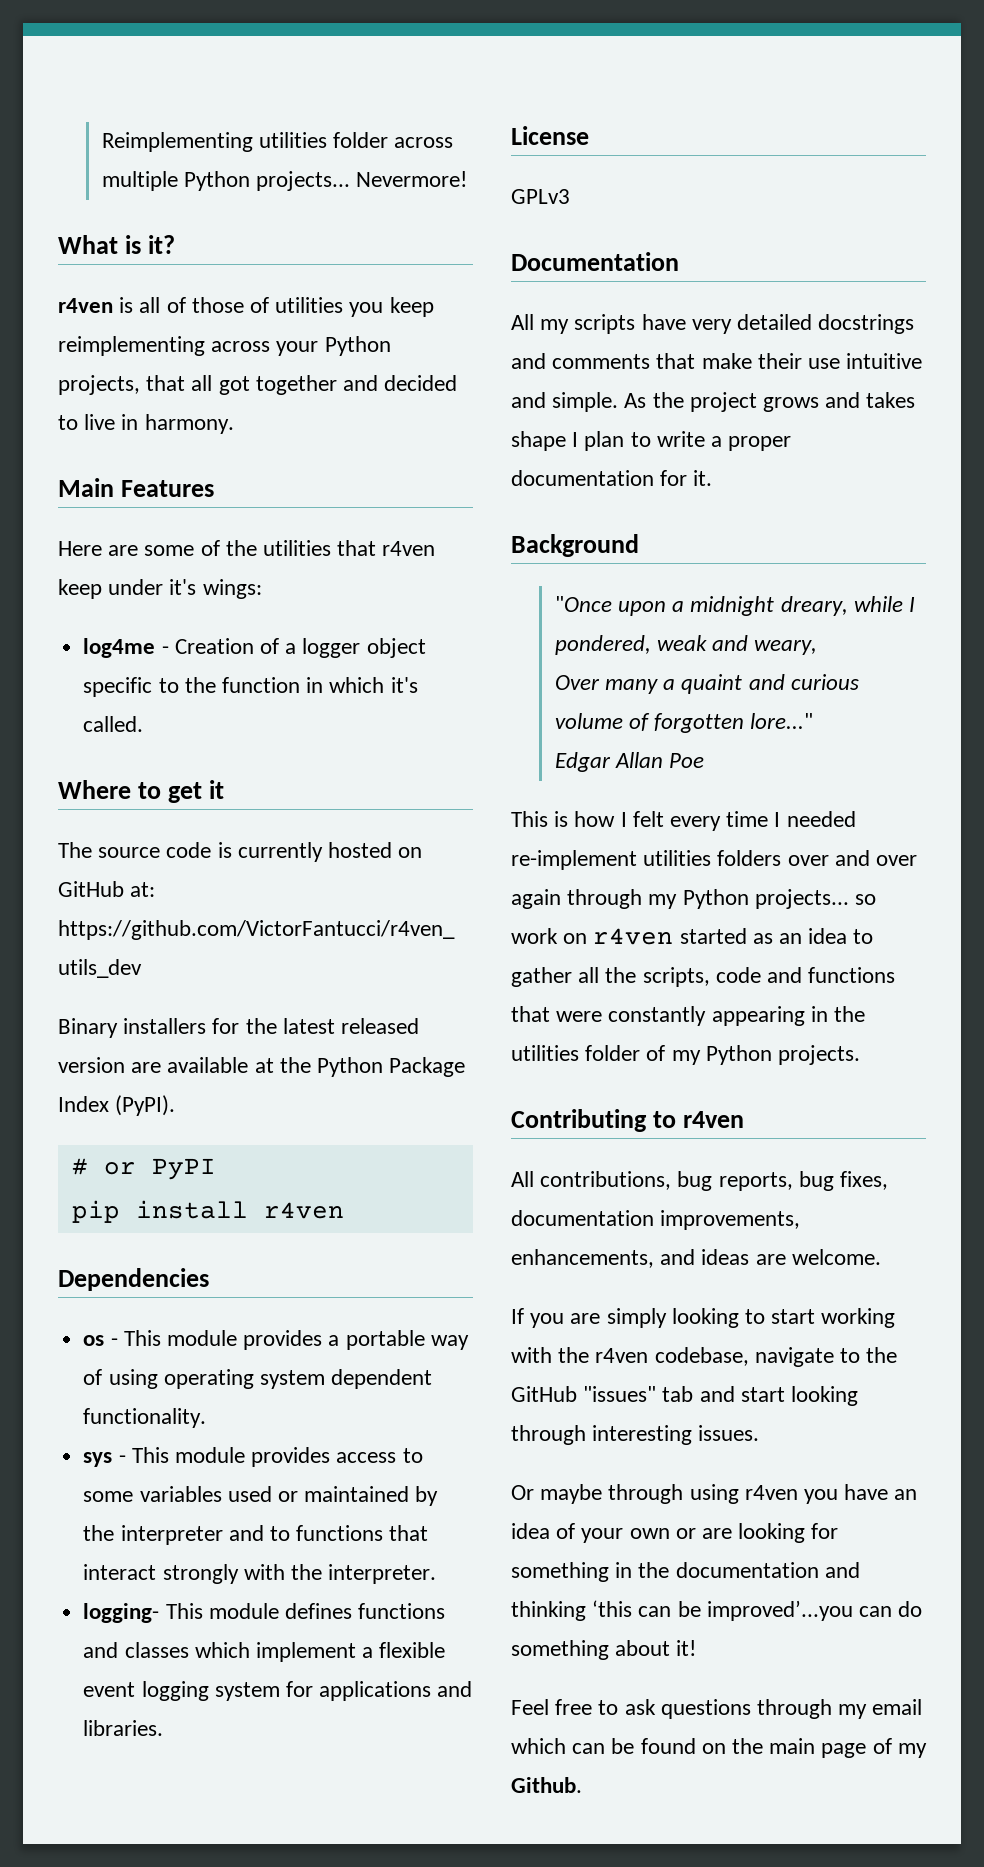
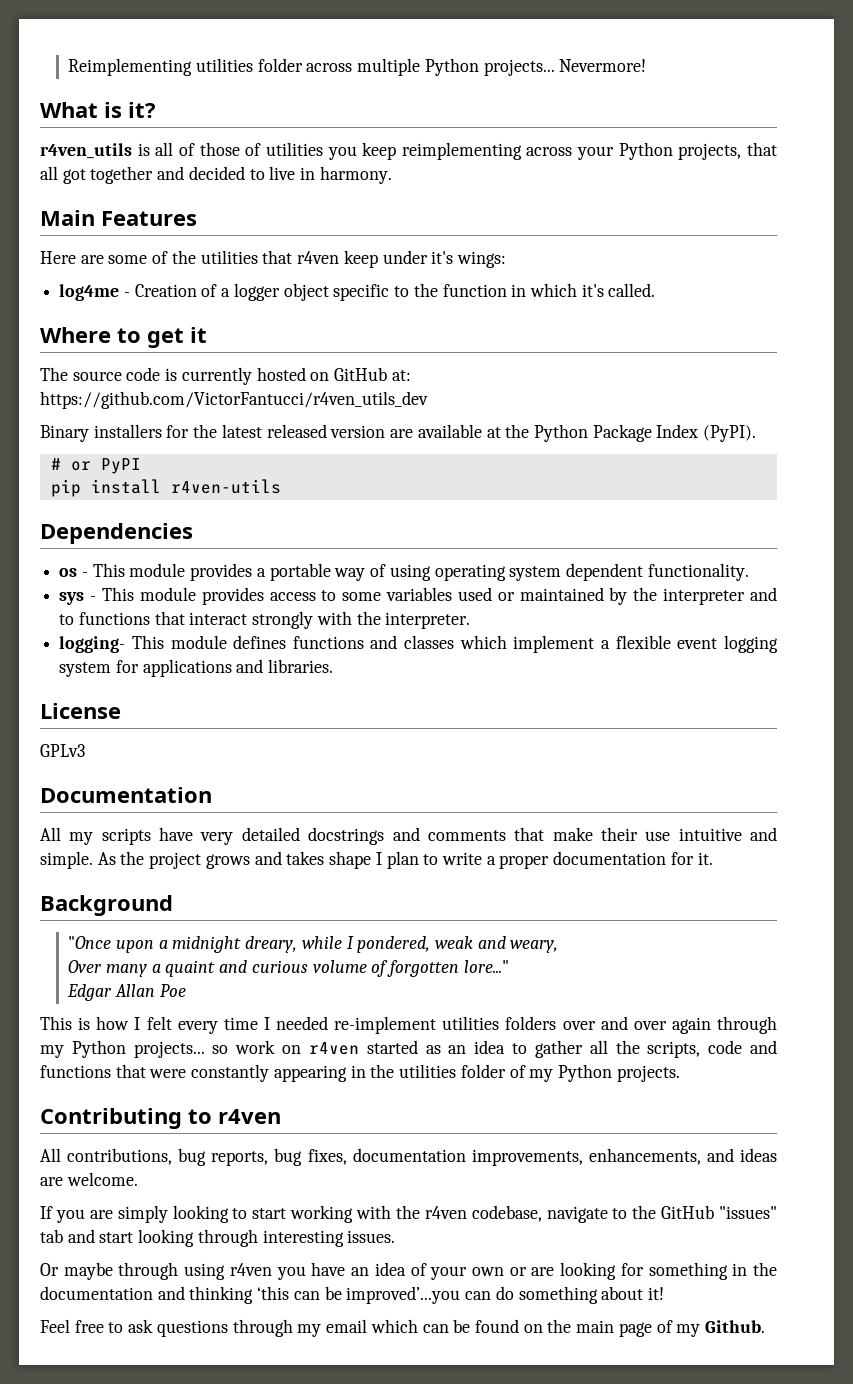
- r4ven is all of those of utilities you keep reimplementing across your Python projects, that all got together and decided to live in harmony.
+ r4ven_utils is all of those of utilities you keep reimplementing across your Python projects, that all got together and decided to live in harmony.
- pip install r4ven
+ pip install r4ven-utils

